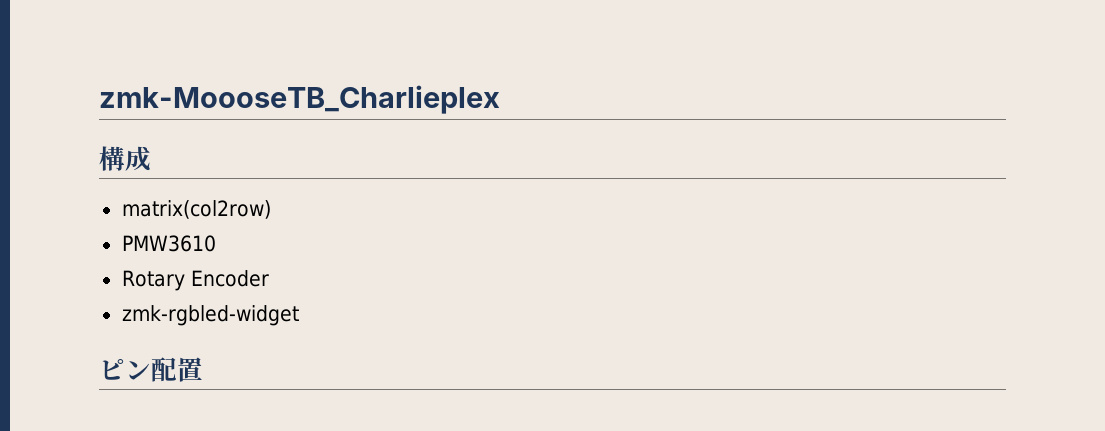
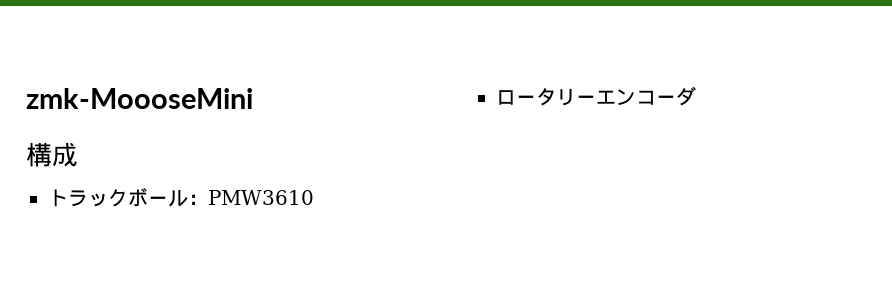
- zmk-MoooseTB_Charlieplex
+ zmk-MoooseMini
- matrix(col2row)
- PMW3610
- Rotary Encoder
- zmk-rgbled-widget
- ピン配置
+ トラックボール：PMW3610
+ ロータリーエンコーダ

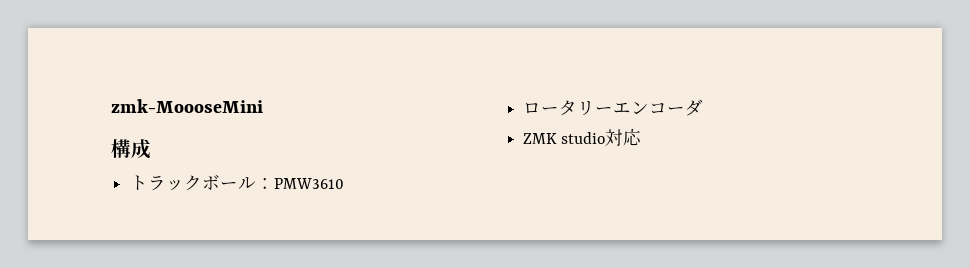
+ ZMK studio対応

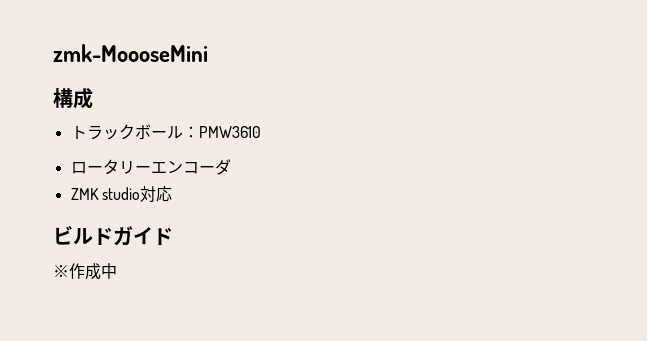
+ ビルドガイド
+ ※作成中

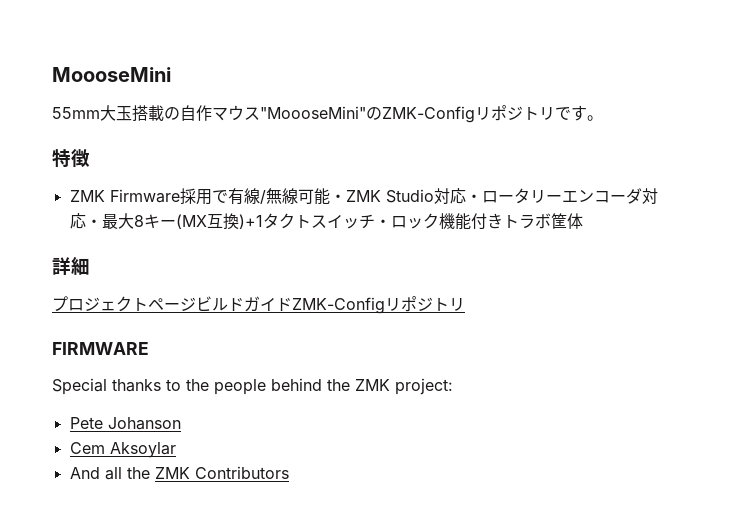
- zmk-MoooseMini
- 構成
- トラックボール：PMW3610
- ロータリーエンコーダ
- ZMK studio対応
- ビルドガイド
- ※作成中
+ MoooseMini
+ 55mm大玉搭載の自作マウス"MoooseMini"のZMK-Configリポジトリです。
+ 特徴
+ ZMK Firmware採用で有線/無線可能・ZMK Studio対応・ロータリーエンコーダ対応・最大8キー(MX互換)+1タクトスイッチ・ロック機能付きトラボ筐体
+ 詳細
+ プロジェクトページビルドガイドZMK-Configリポジトリ
+ FIRMWARE
+ Special thanks to the people behind the ZMK project:
+ Pete Johanson
+ Cem Aksoylar
+ And all the ZMK Contributors

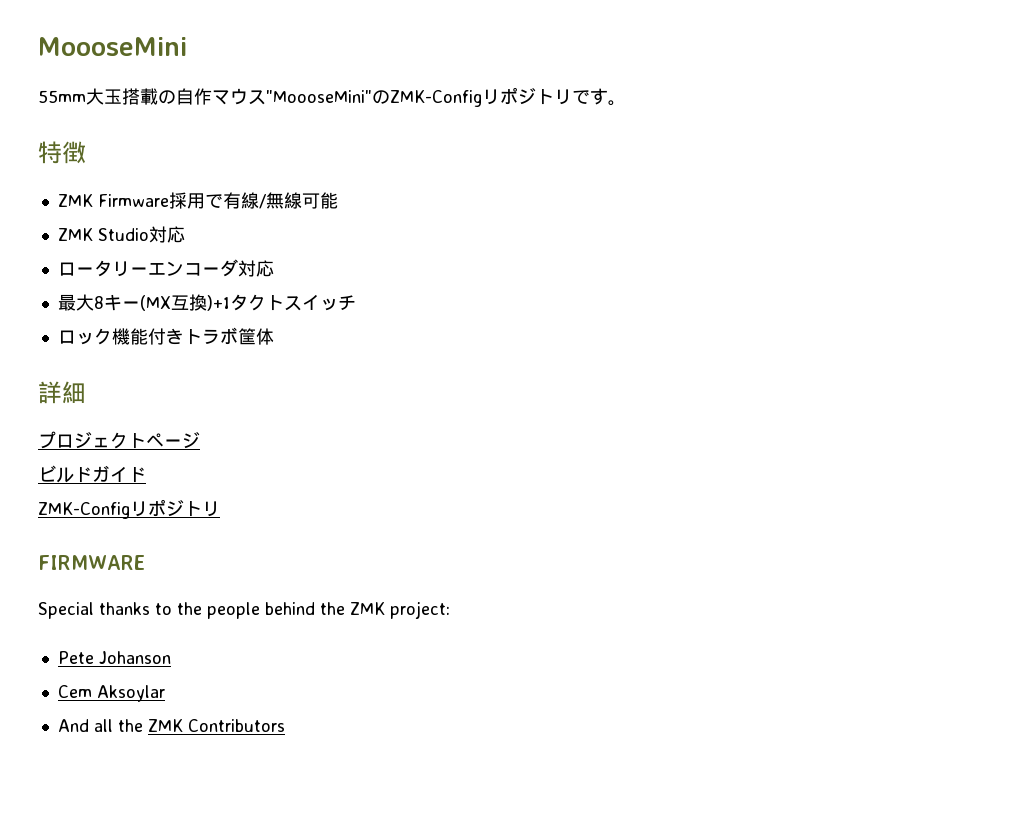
- ZMK Firmware採用で有線/無線可能・ZMK Studio対応・ロータリーエンコーダ対応・最大8キー(MX互換)+1タクトスイッチ・ロック機能付きトラボ筐体
+ ZMK Firmware採用で有線/無線可能
+ ZMK Studio対応
+ ロータリーエンコーダ対応
+ 最大8キー(MX互換)+1タクトスイッチ
+ ロック機能付きトラボ筐体
- プロジェクトページビルドガイドZMK-Configリポジトリ
+ プロジェクトページ
+ ビルドガイド
+ ZMK-Configリポジトリ

